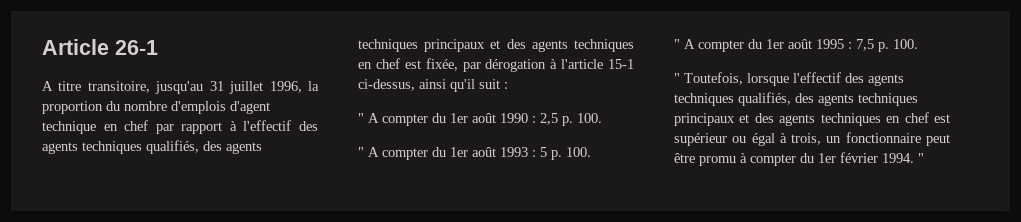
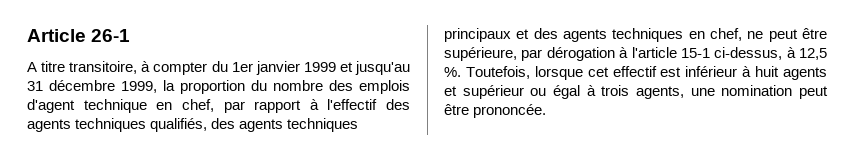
- A titre transitoire, jusqu'au 31 juillet 1996, la proportion du nombre d'emplois d'agent technique en chef par rapport à l'effectif des agents techniques qualifiés, des agents techniques principaux et des agents techniques en chef est fixée, par dérogation à l'article 15-1 ci-dessus, ainsi qu'il suit :
- " A compter du 1er août 1990 : 2,5 p. 100.
- " A compter du 1er août 1993 : 5 p. 100.
- " A compter du 1er août 1995 : 7,5 p. 100.
- " Toutefois, lorsque l'effectif des agents techniques qualifiés, des agents techniques principaux et des agents techniques en chef est supérieur ou égal à trois, un fonctionnaire peut être promu à compter du 1er février 1994. "
+ A titre transitoire, à compter du 1er janvier 1999 et jusqu'au 31 décembre 1999, la proportion du nombre des emplois d'agent technique en chef, par rapport à l'effectif des agents techniques qualifiés, des agents techniques principaux et des agents techniques en chef, ne peut être supérieure, par dérogation à l'article 15-1 ci-dessus, à 12,5 %. Toutefois, lorsque cet effectif est inférieur à huit agents et supérieur ou égal à trois agents, une nomination peut être prononcée.

